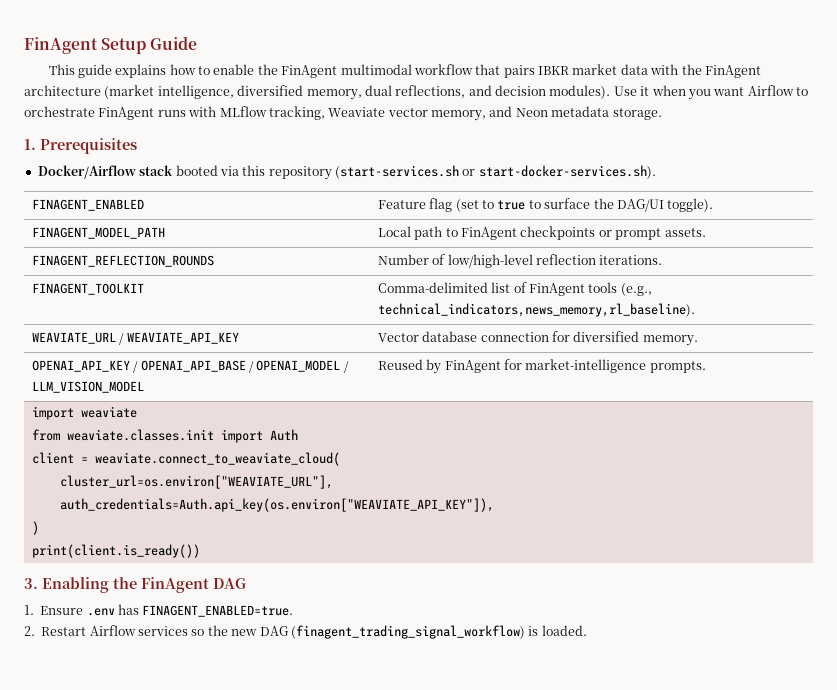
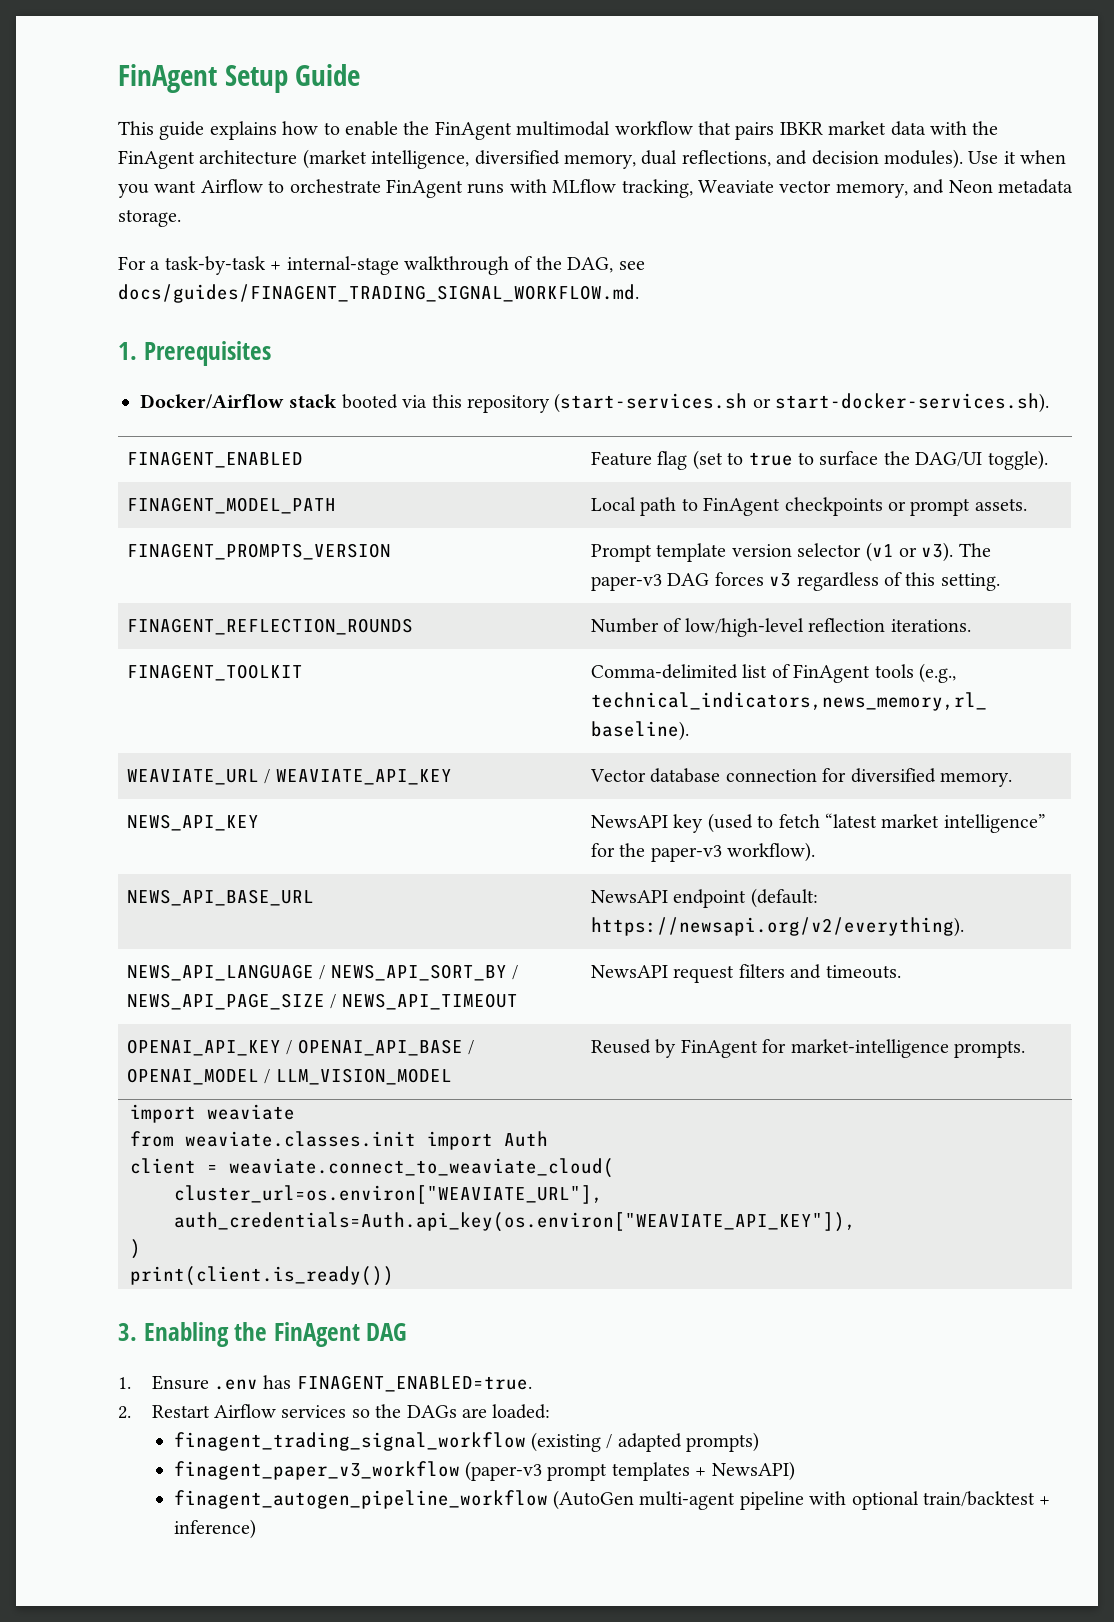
+ For a task-by-task + internal-stage walkthrough of the DAG, see docs/guides/FINAGENT_TRADING_SIGNAL_WORKFLOW.md.
+ FINAGENT_PROMPTS_VERSION | Prompt template version selector (v1 or v3). The paper-v3 DAG forces v3 regardless of this setting.
+ NEWS_API_KEY | NewsAPI key (used to fetch “latest market intelligence” for the paper-v3 workflow).
+ NEWS_API_BASE_URL | NewsAPI endpoint (default: https://newsapi.org/v2/everything).
+ NEWS_API_LANGUAGE / NEWS_API_SORT_BY / NEWS_API_PAGE_SIZE / NEWS_API_TIMEOUT | NewsAPI request filters and timeouts.
- 2. Restart Airflow services so the new DAG (finagent_trading_signal_workflow) is loaded.
+ 2. Restart Airflow services so the DAGs are loaded:
+ finagent_trading_signal_workflow (existing / adapted prompts)
+ finagent_paper_v3_workflow (paper-v3 prompt templates + NewsAPI)
+ finagent_autogen_pipeline_workflow (AutoGen multi-agent pipeline with optional train/backtest + inference)

